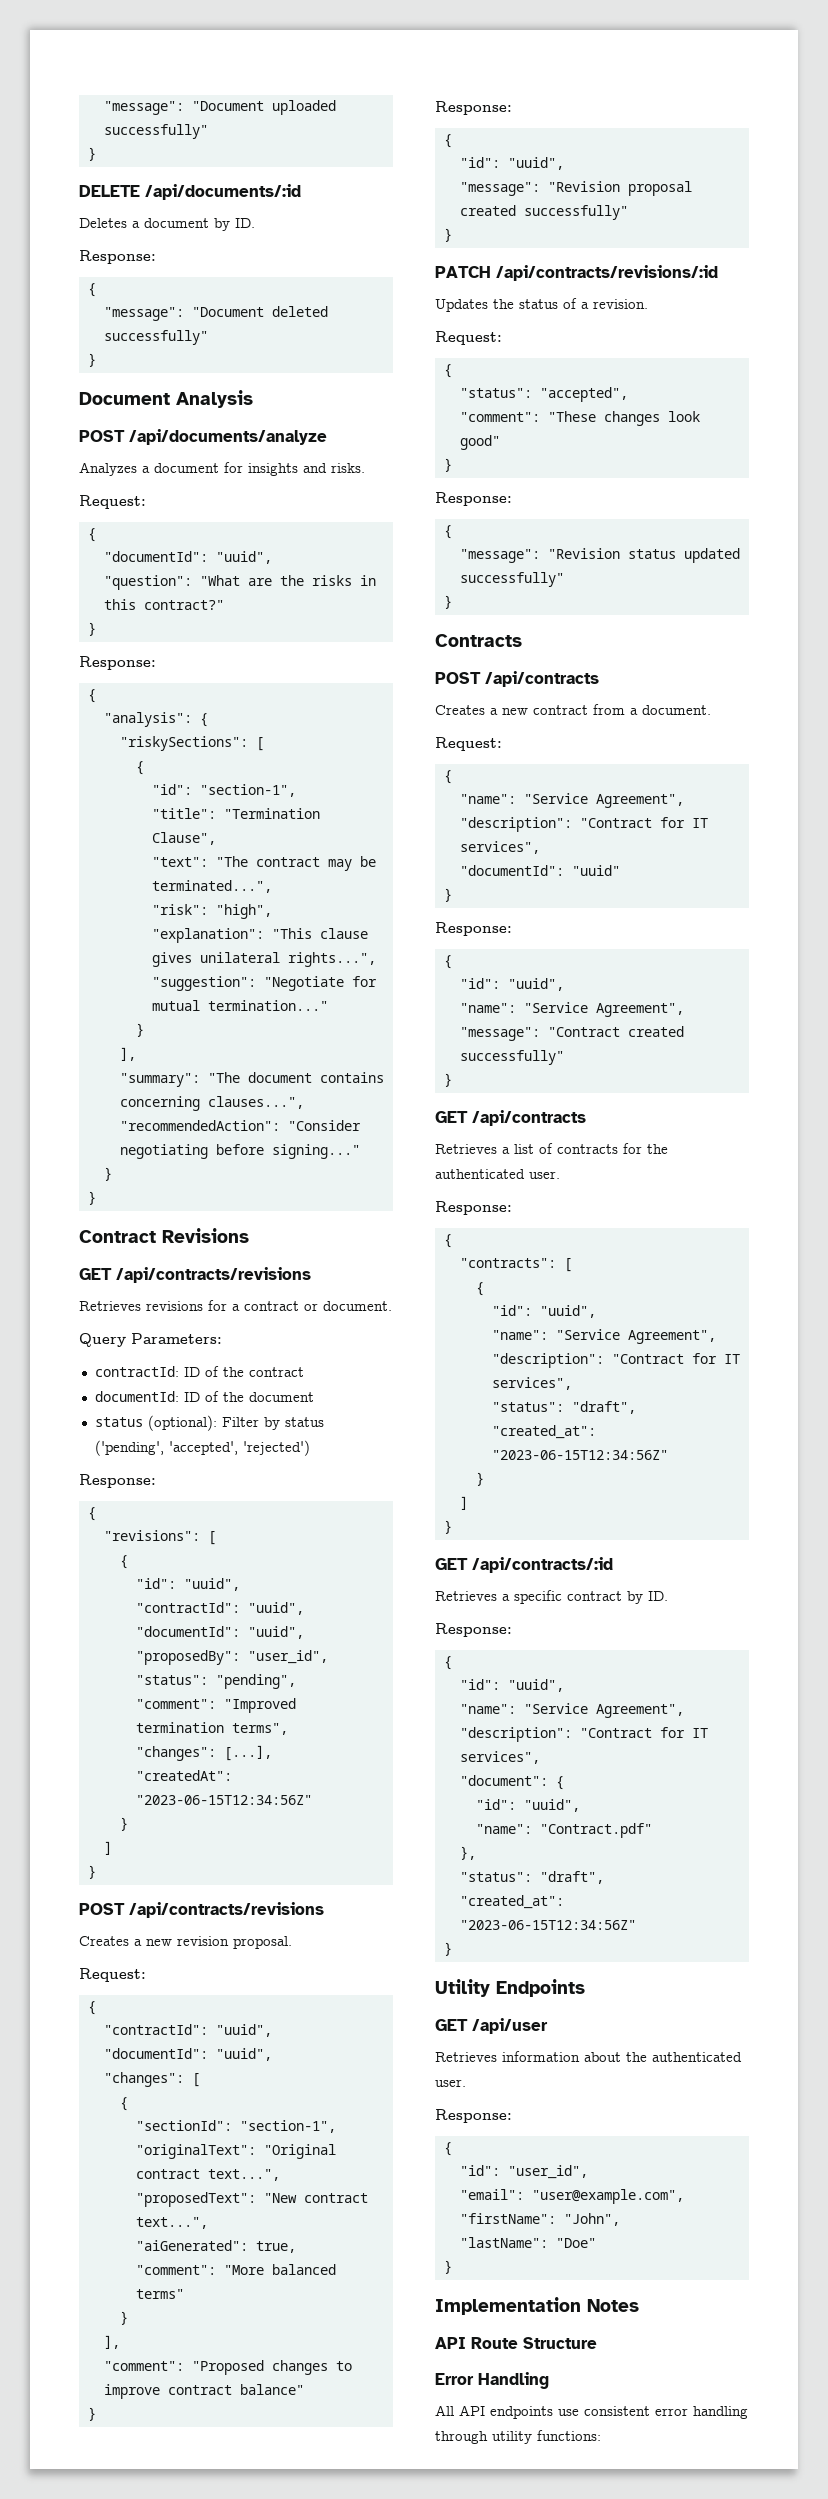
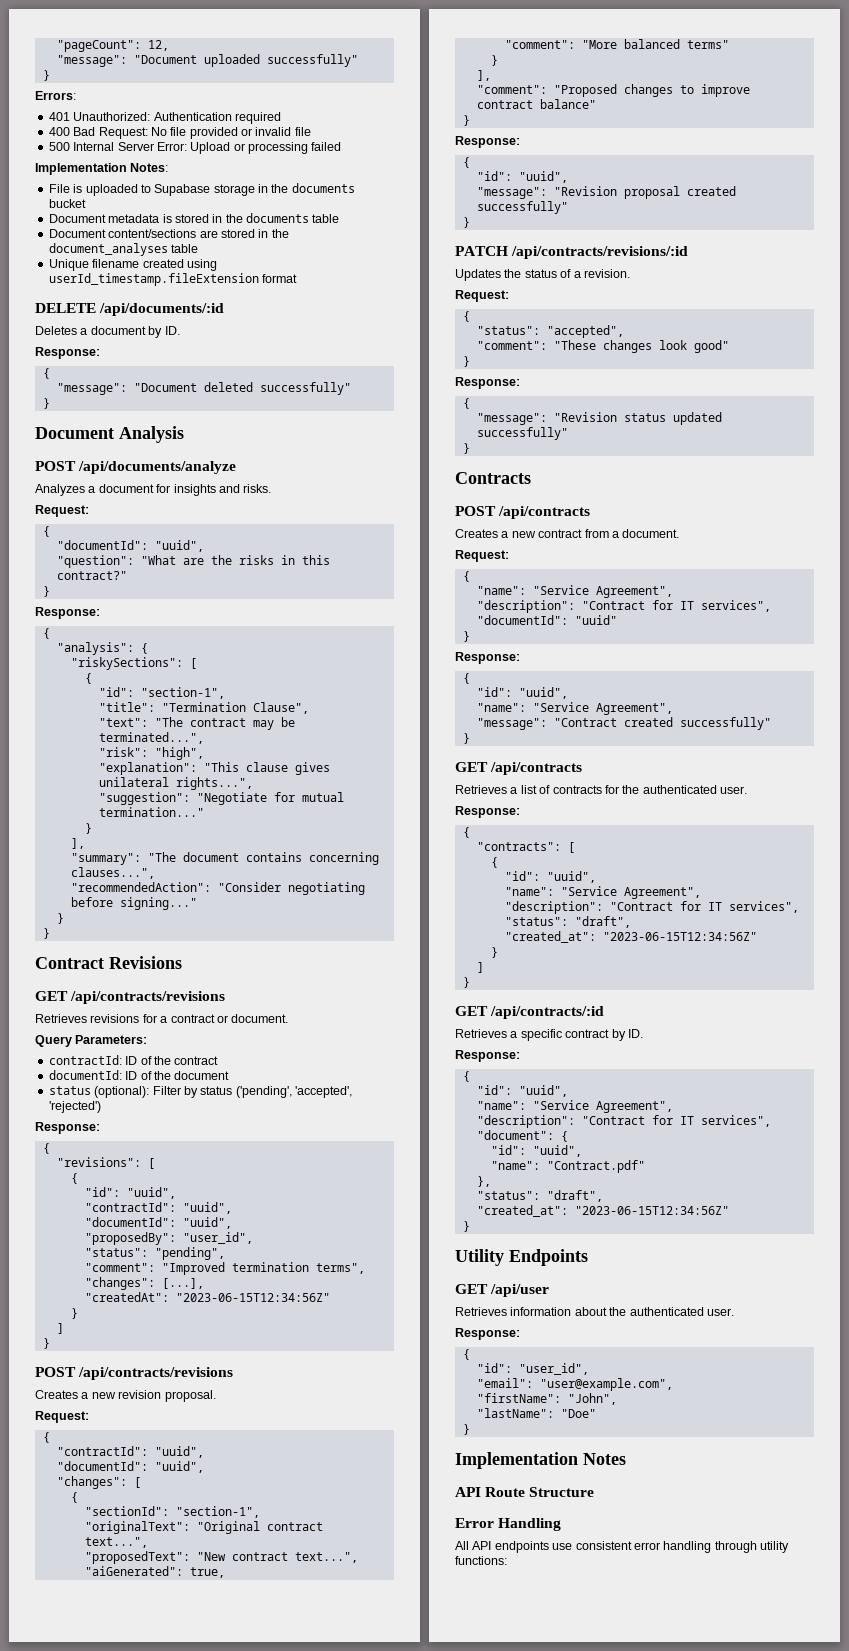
+ "pageCount": 12,
+ Errors:
+ 401 Unauthorized: Authentication required
+ 400 Bad Request: No file provided or invalid file
+ 500 Internal Server Error: Upload or processing failed
+ Implementation Notes:
+ File is uploaded to Supabase storage in the documents bucket
+ Document metadata is stored in the documents table
+ Document content/sections are stored in the document_analyses table
+ Unique filename created using userId_timestamp.fileExtension format

